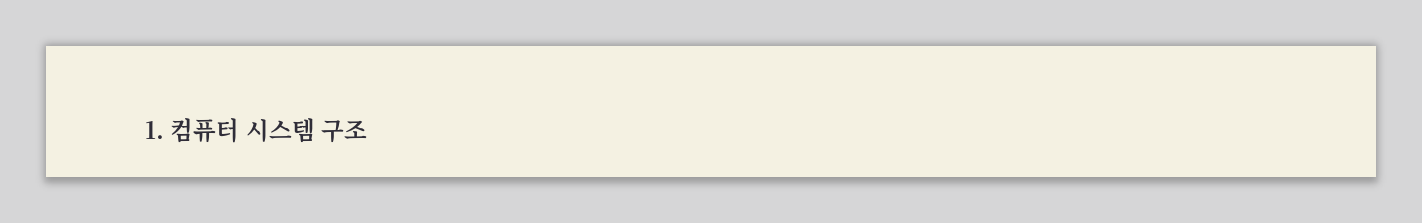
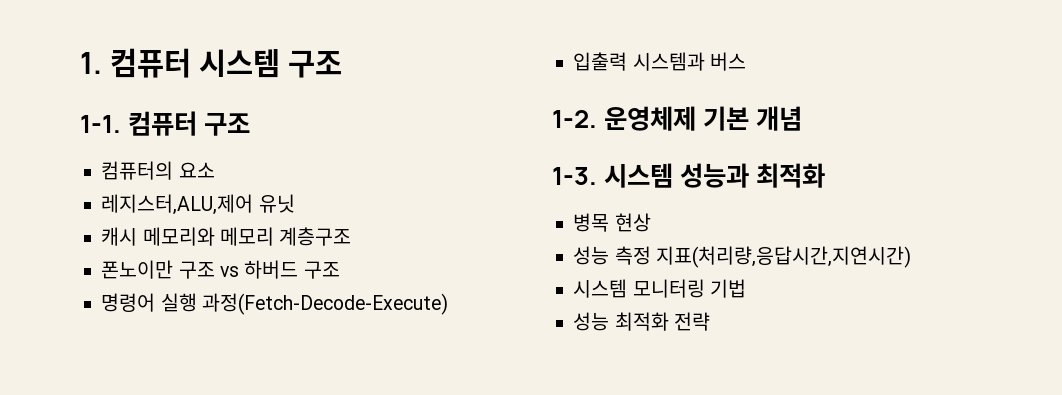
+ 1-1. 컴퓨터 구조
+ 컴퓨터의 요소
+ 레지스터,ALU,제어 유닛
+ 캐시 메모리와 메모리 계층구조
+ 폰노이만 구조 vs 하버드 구조
+ 명령어 실행 과정(Fetch-Decode-Execute)
+ 입출력 시스템과 버스
+ 1-2. 운영체제 기본 개념
+ 1-3. 시스템 성능과 최적화
+ 병목 현상
+ 성능 측정 지표(처리량,응답시간,지연시간)
+ 시스템 모니터링 기법
+ 성능 최적화 전략

